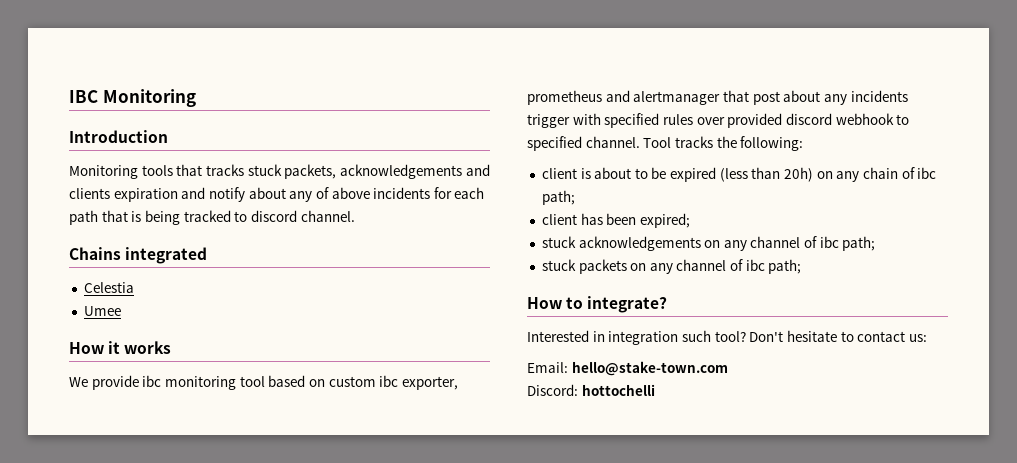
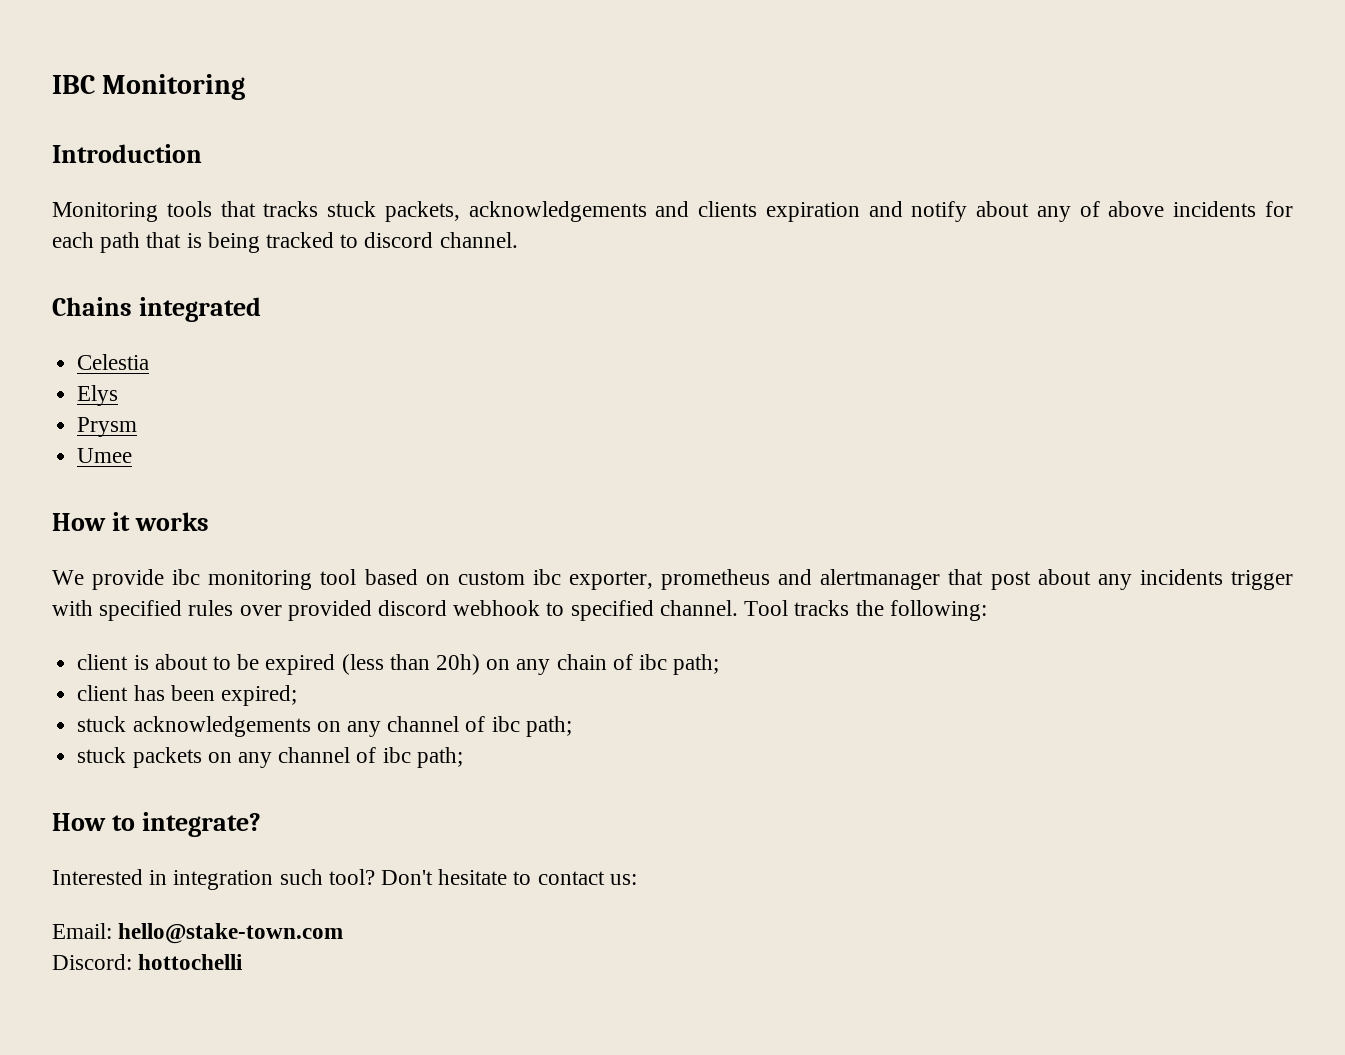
+ Elys
+ Prysm

